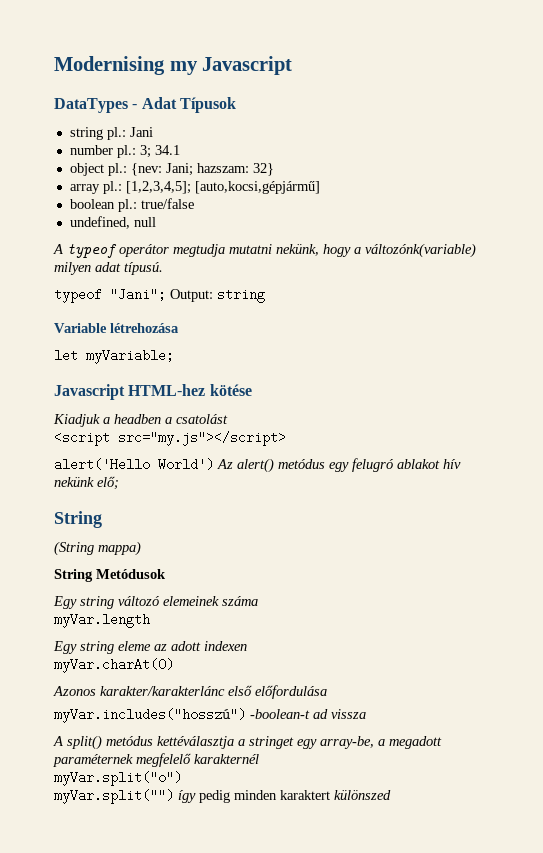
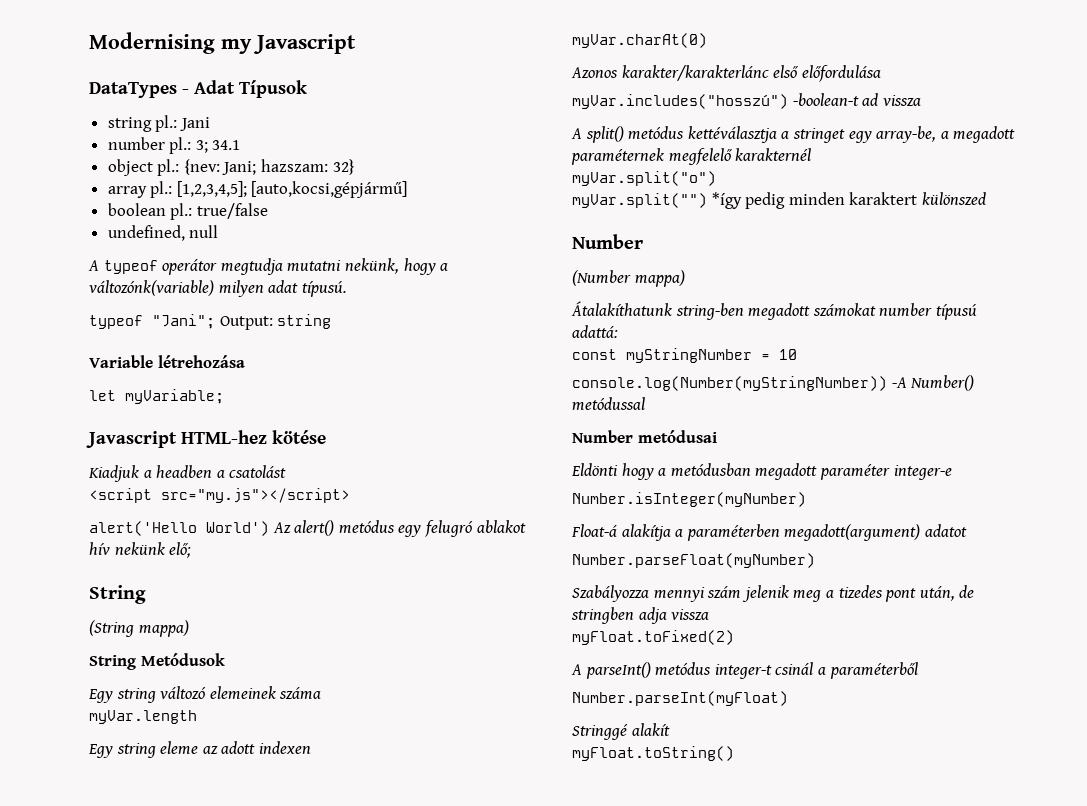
- myVar.split("") így pedig minden karaktert különszed
+ myVar.split("") *így pedig minden karaktert különszed
+ Number
+ (Number mappa)
+ Átalakíthatunk string-ben megadott számokat number típusú adattá:
+ const myStringNumber = 10
+ console.log(Number(myStringNumber)) -A Number() metódussal
+ Number metódusai
+ Eldönti hogy a metódusban megadott paraméter integer-e
+ Number.isInteger(myNumber)
+ Float-á alakítja a paraméterben megadott(argument) adatot
+ Number.parseFloat(myNumber)
+ Szabályozza mennyi szám jelenik meg a tizedes pont után, de stringben adja vissza
+ myFloat.toFixed(2)
+ A parseInt() metódus integer-t csinál a paraméterből
+ Number.parseInt(myFloat)
+ Stringgé alakít
+ myFloat.toString()

